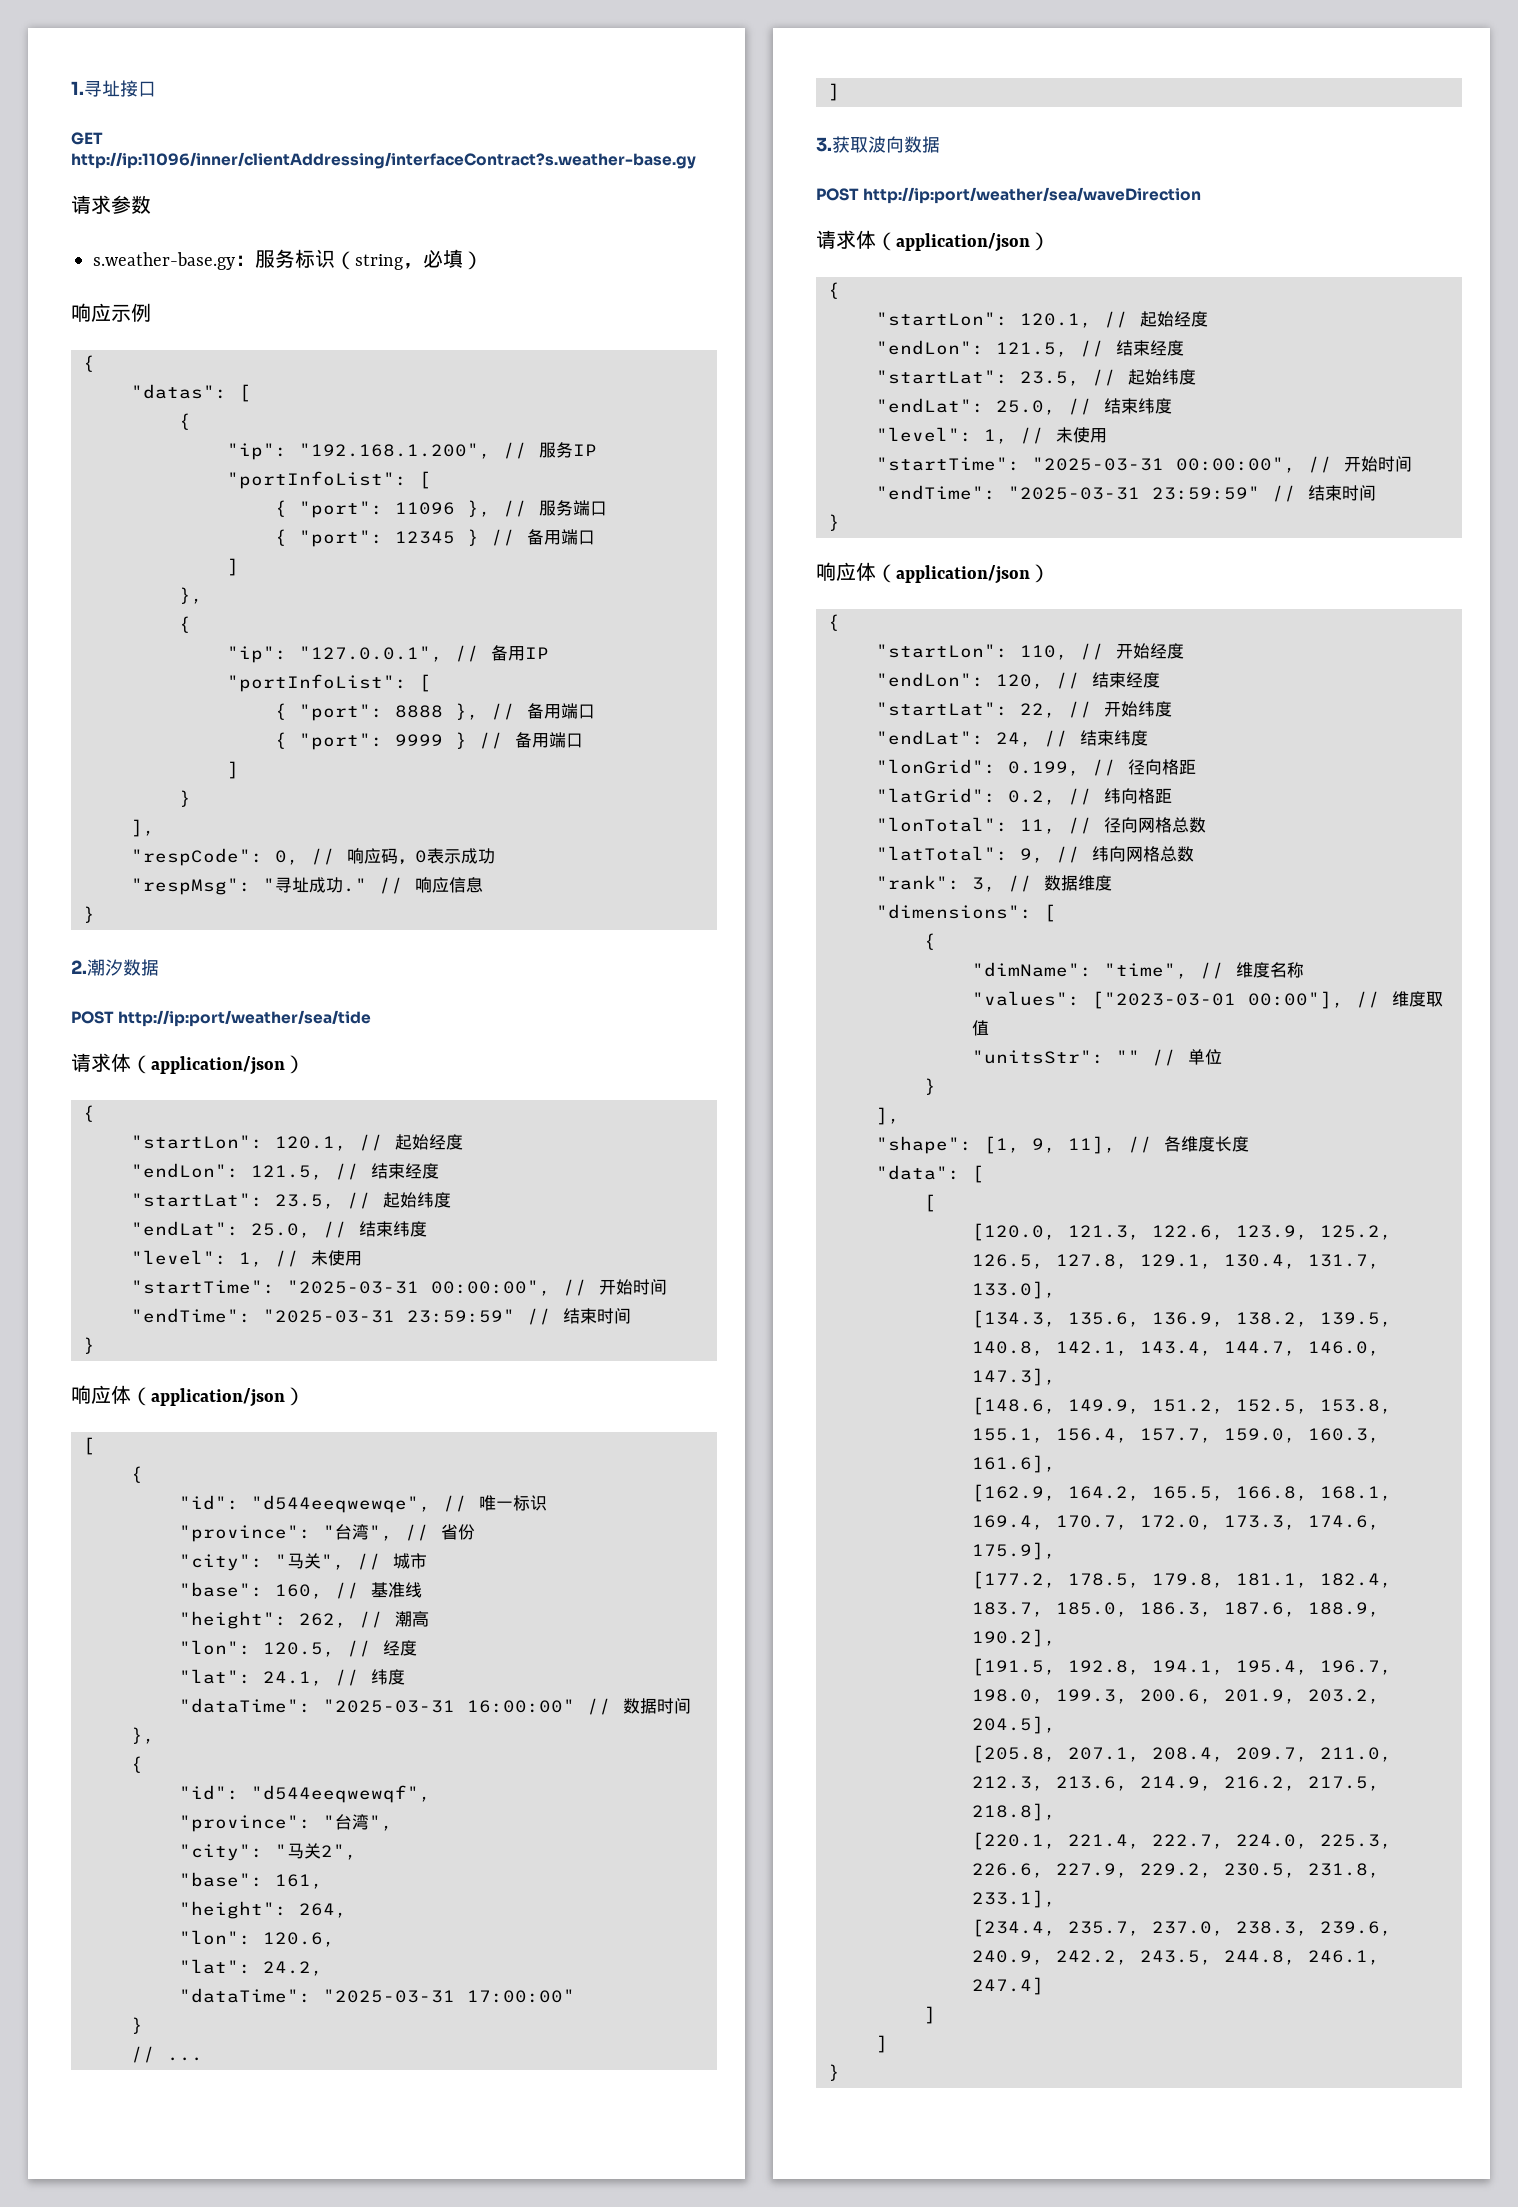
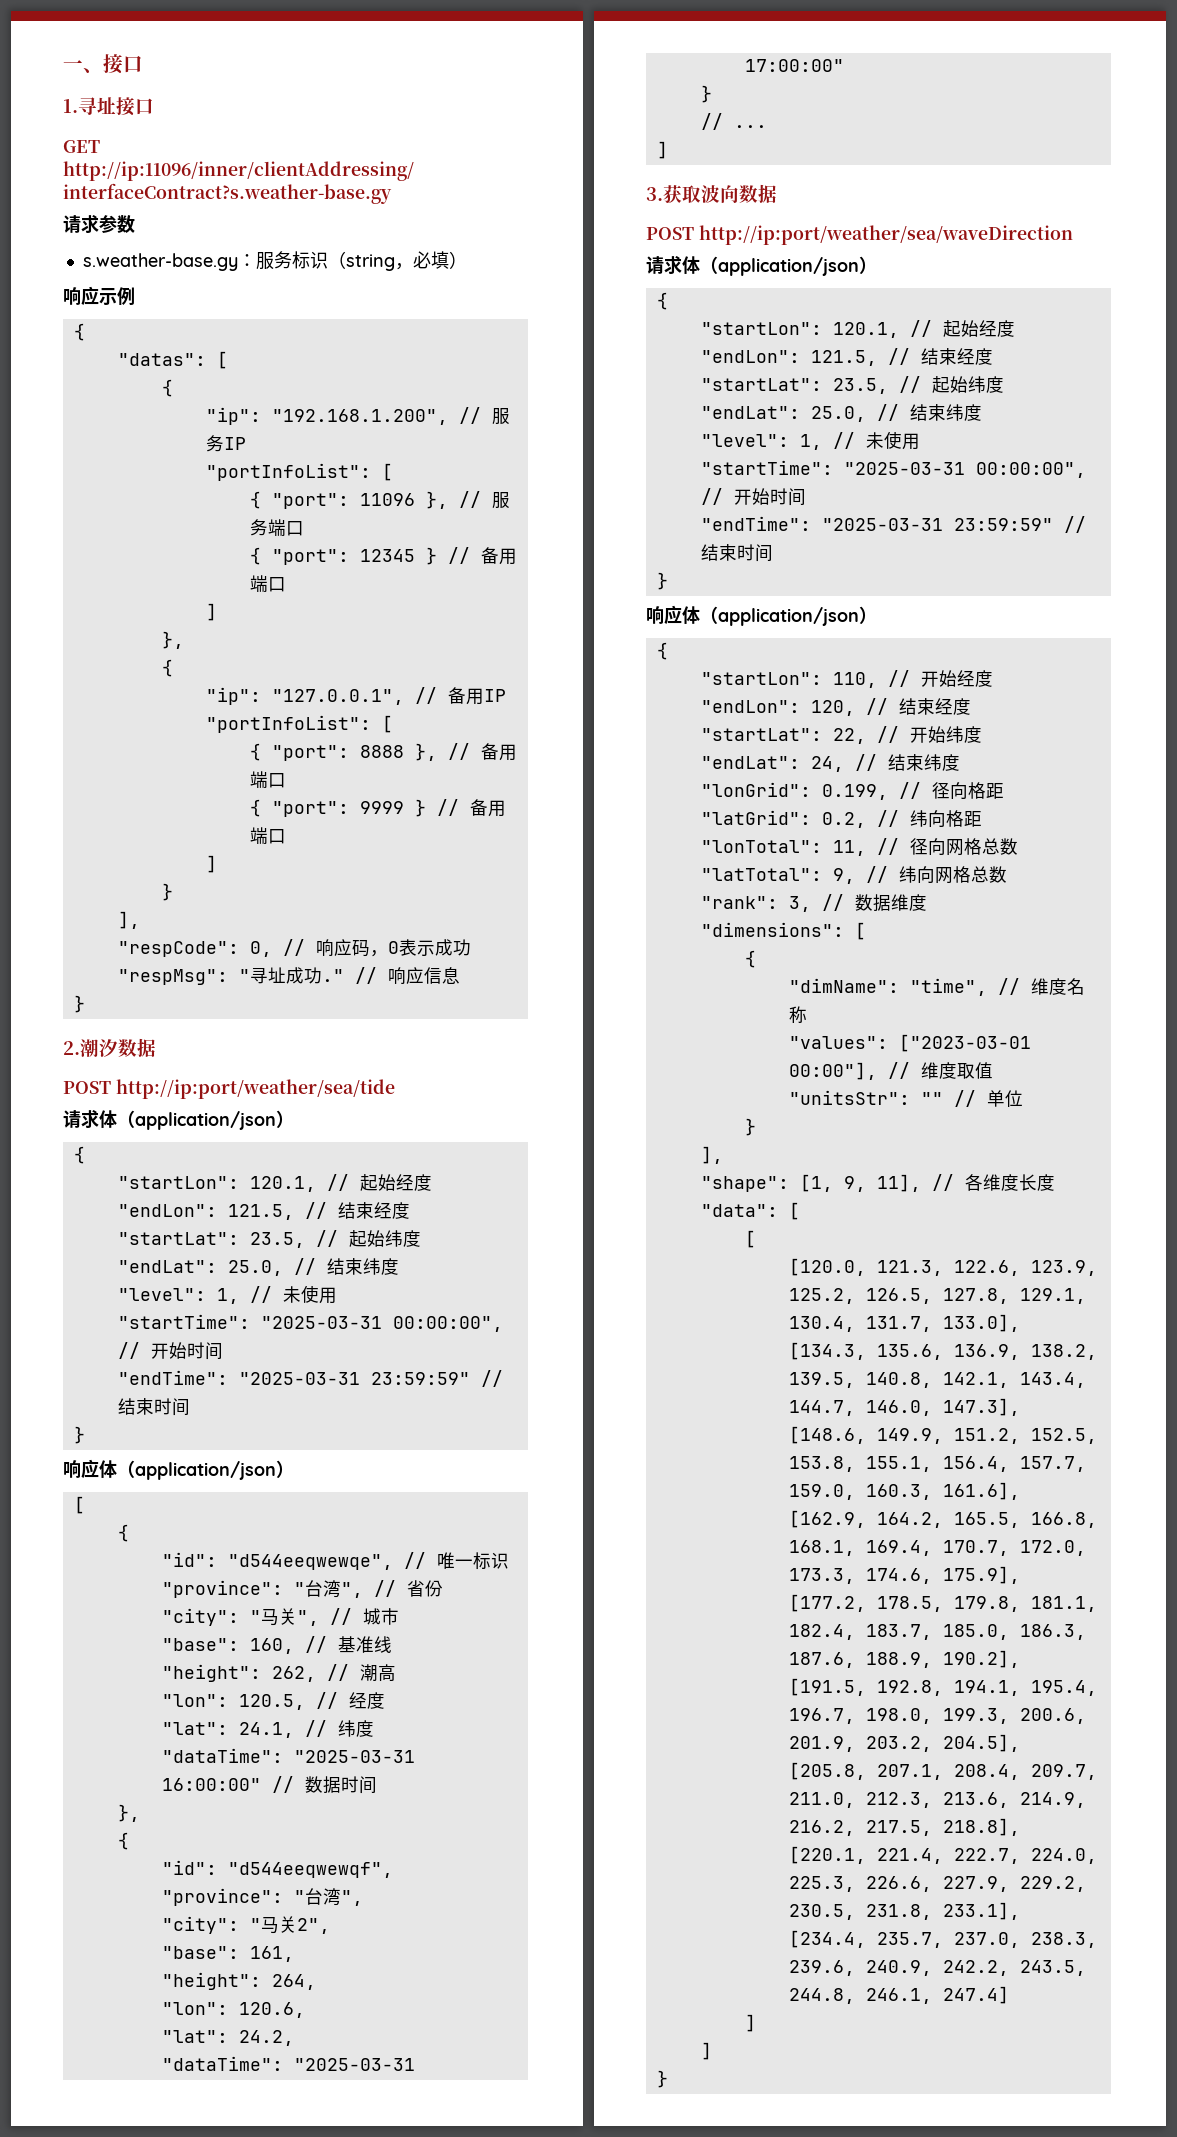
+ 一、接口

